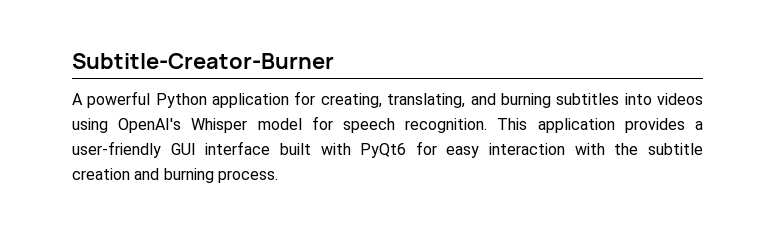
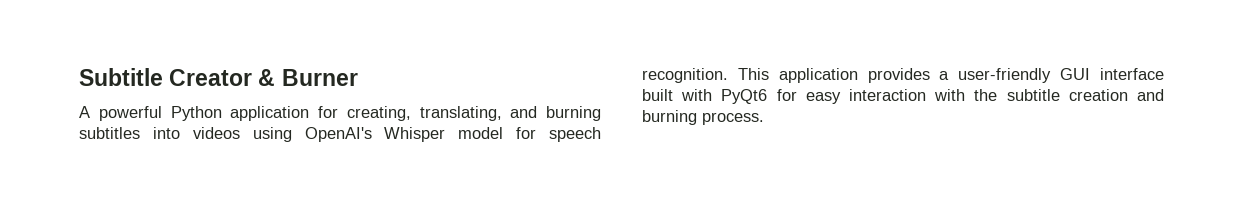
- Subtitle-Creator-Burner
+ Subtitle Creator & Burner

